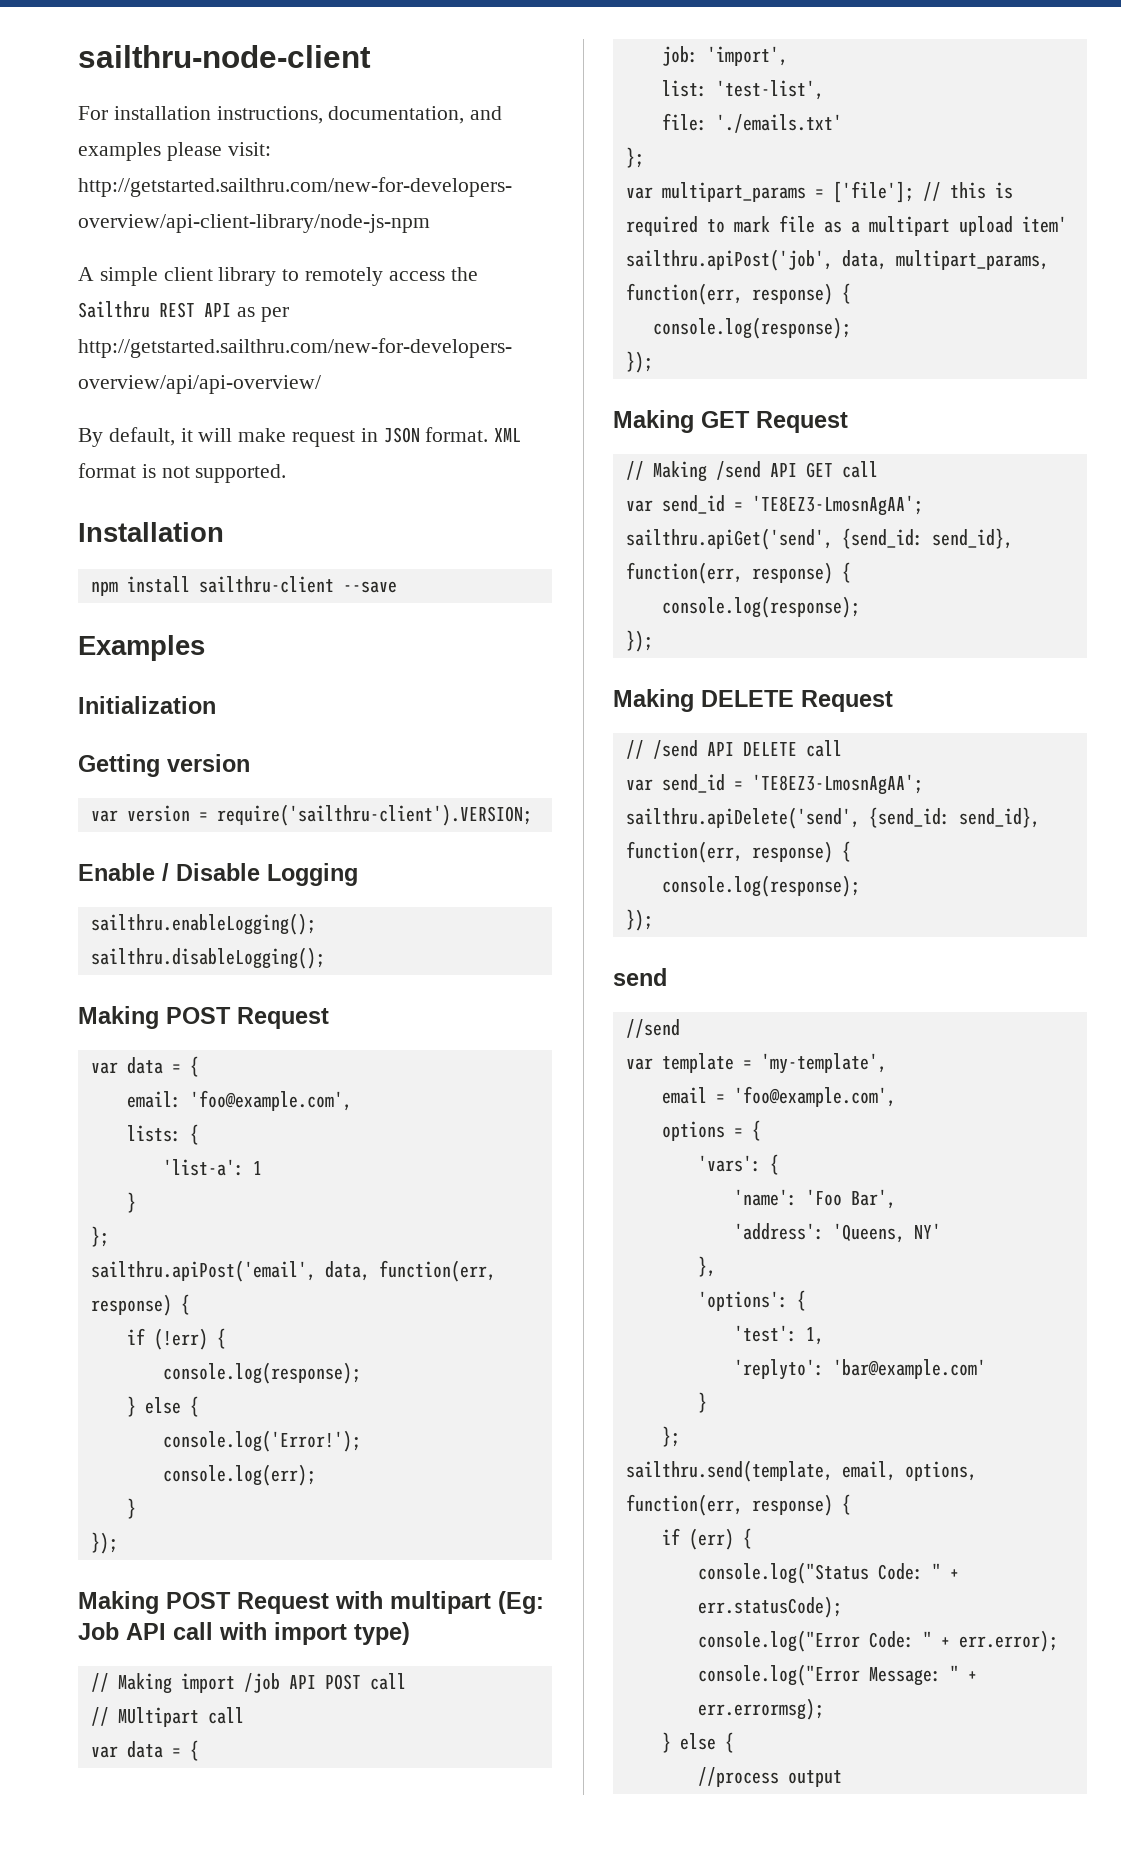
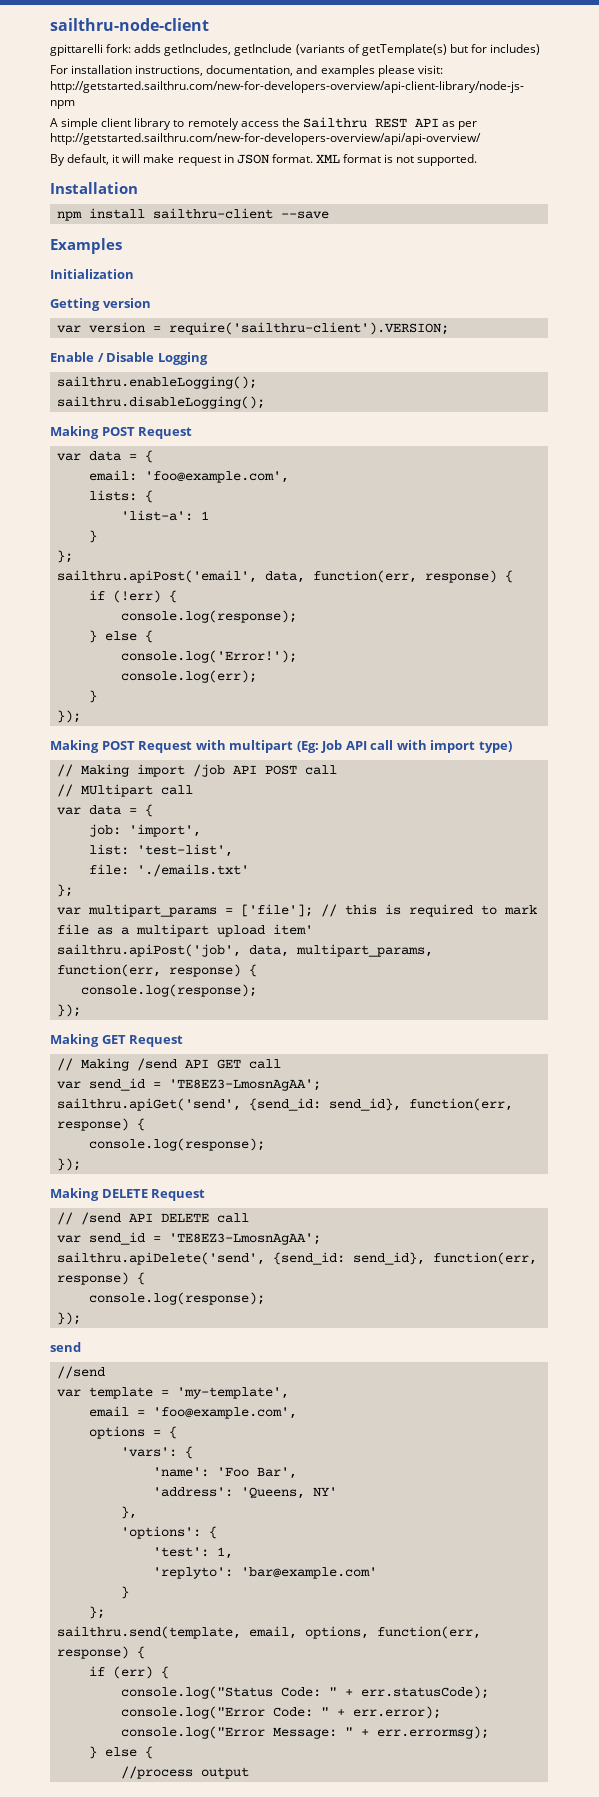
+ gpittarelli fork: adds getIncludes, getInclude (variants of getTemplate(s) but for includes)

